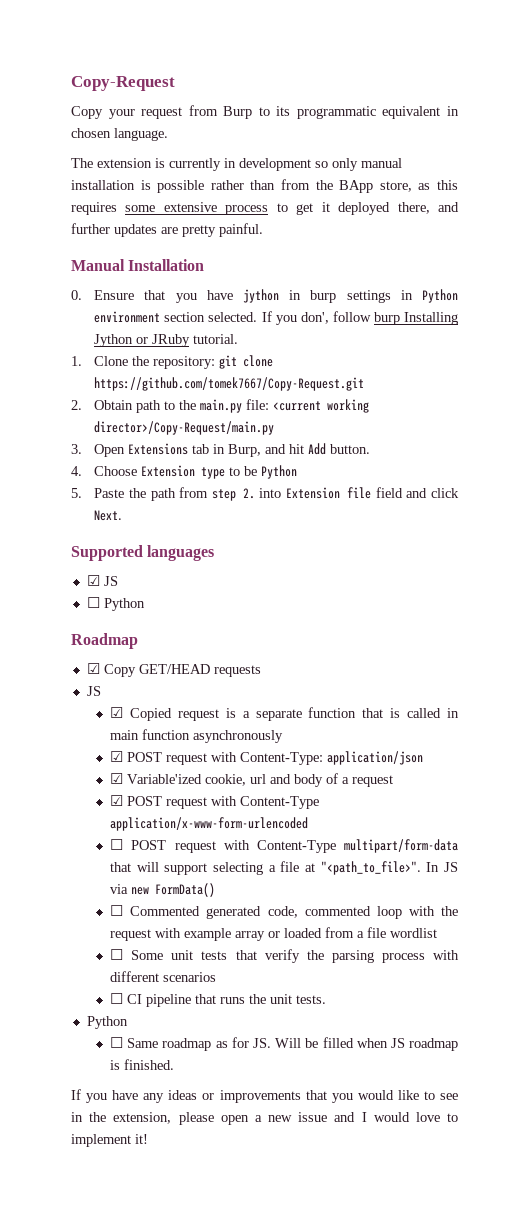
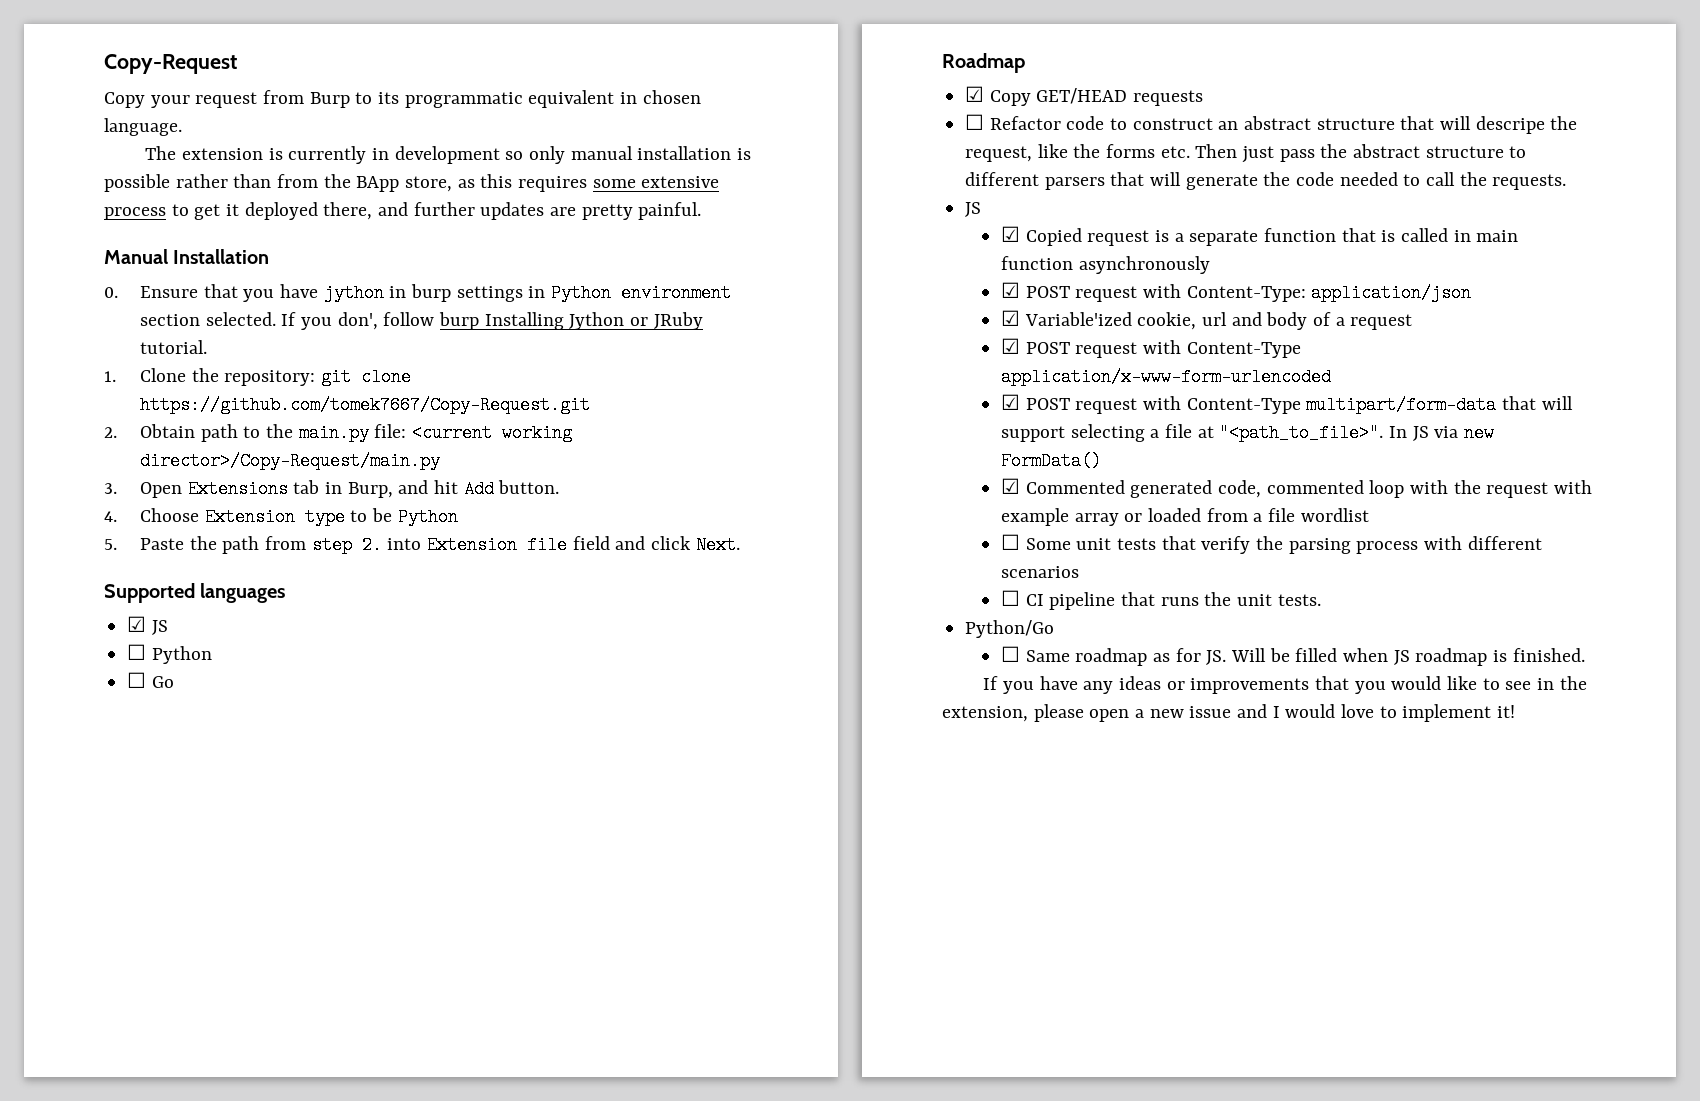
+ ☐ Go
+ ☐ Refactor code to construct an abstract structure that will descripe the request, like the forms etc. Then just pass the abstract structure to different parsers that will generate the code needed to call the requests.
- ☐ POST request with Content-Type multipart/form-data that will support selecting a file at "<path_to_file>".
+ ☑ POST request with Content-Type multipart/form-data that will support selecting a file at "<path_to_file>".
- ☐ Commented generated code, commented loop with the request with example array or loaded from a file wordlist
+ ☑ Commented generated code, commented loop with the request with example array or loaded from a file wordlist
  ☐ CI pipeline that runs the unit tests.
- Python
+ Python/Go

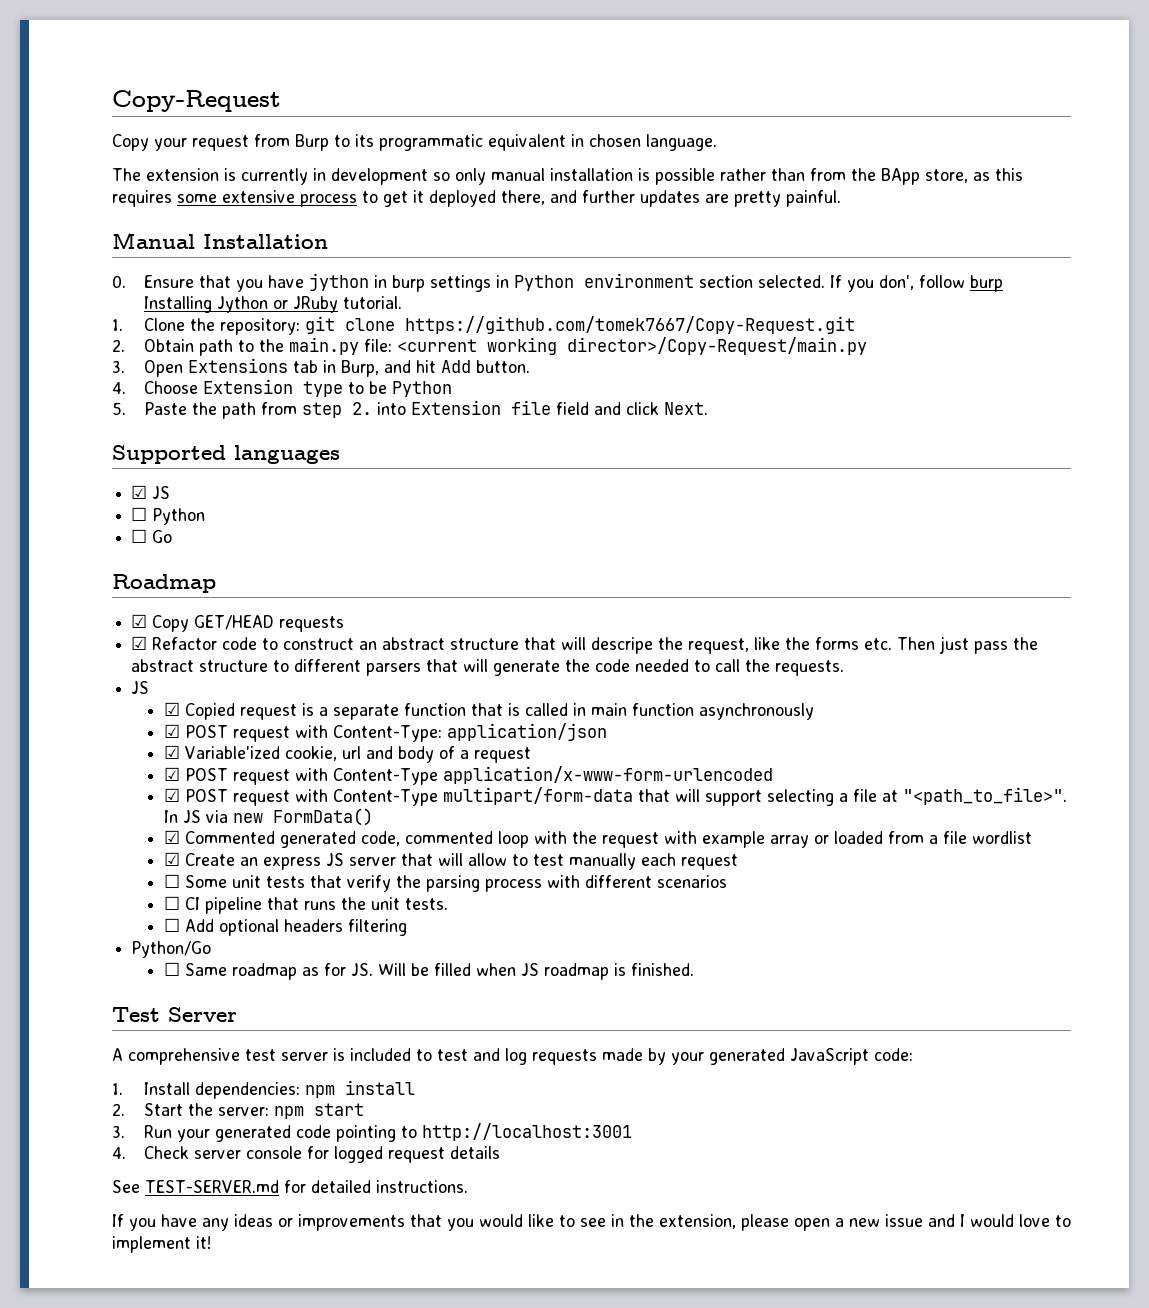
- ☐ Refactor code to construct an abstract structure that will descripe the request, like the forms etc. Then just pass the abstract structure to different parsers that will generate the code needed to call the requests.
+ ☑ Refactor code to construct an abstract structure that will descripe the request, like the forms etc. Then just pass the abstract structure to different parsers that will generate the code needed to call the requests.
+ ☑ Create an express JS server that will allow to test manually each request
+ ☐ Add optional headers filtering
+ Test Server
+ A comprehensive test server is included to test and log requests made by your generated JavaScript code:
+ 1. Install dependencies: npm install
+ 2. Start the server: npm start
+ 3. Run your generated code pointing to http://localhost:3001
+ 4. Check server console for logged request details
+ See TEST-SERVER.md for detailed instructions.

